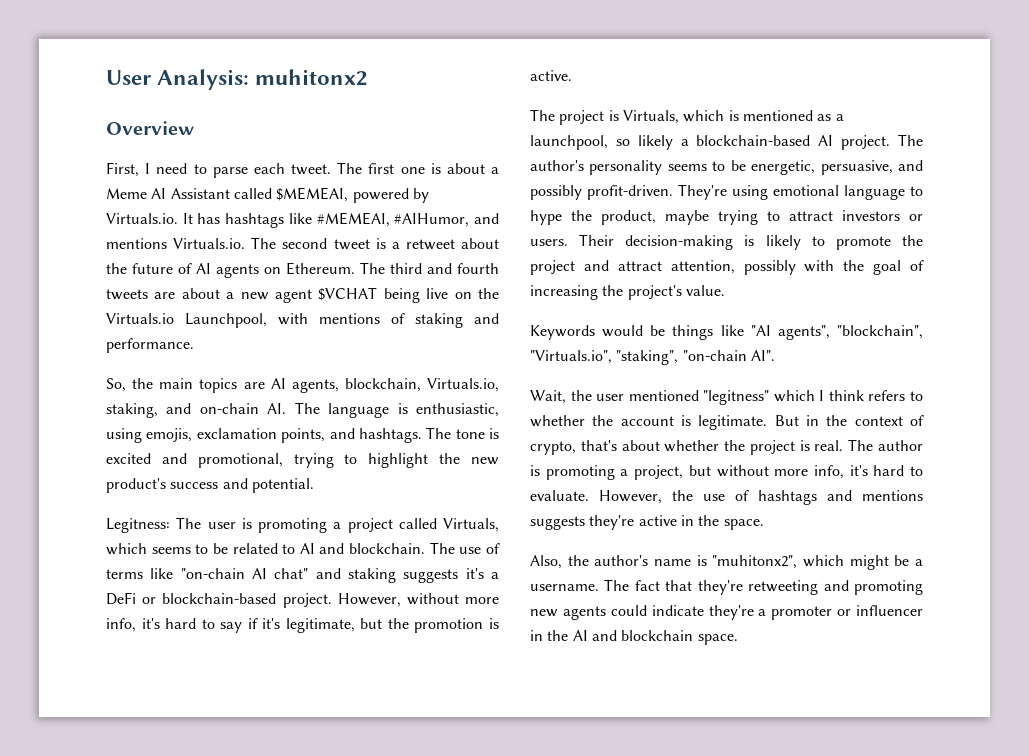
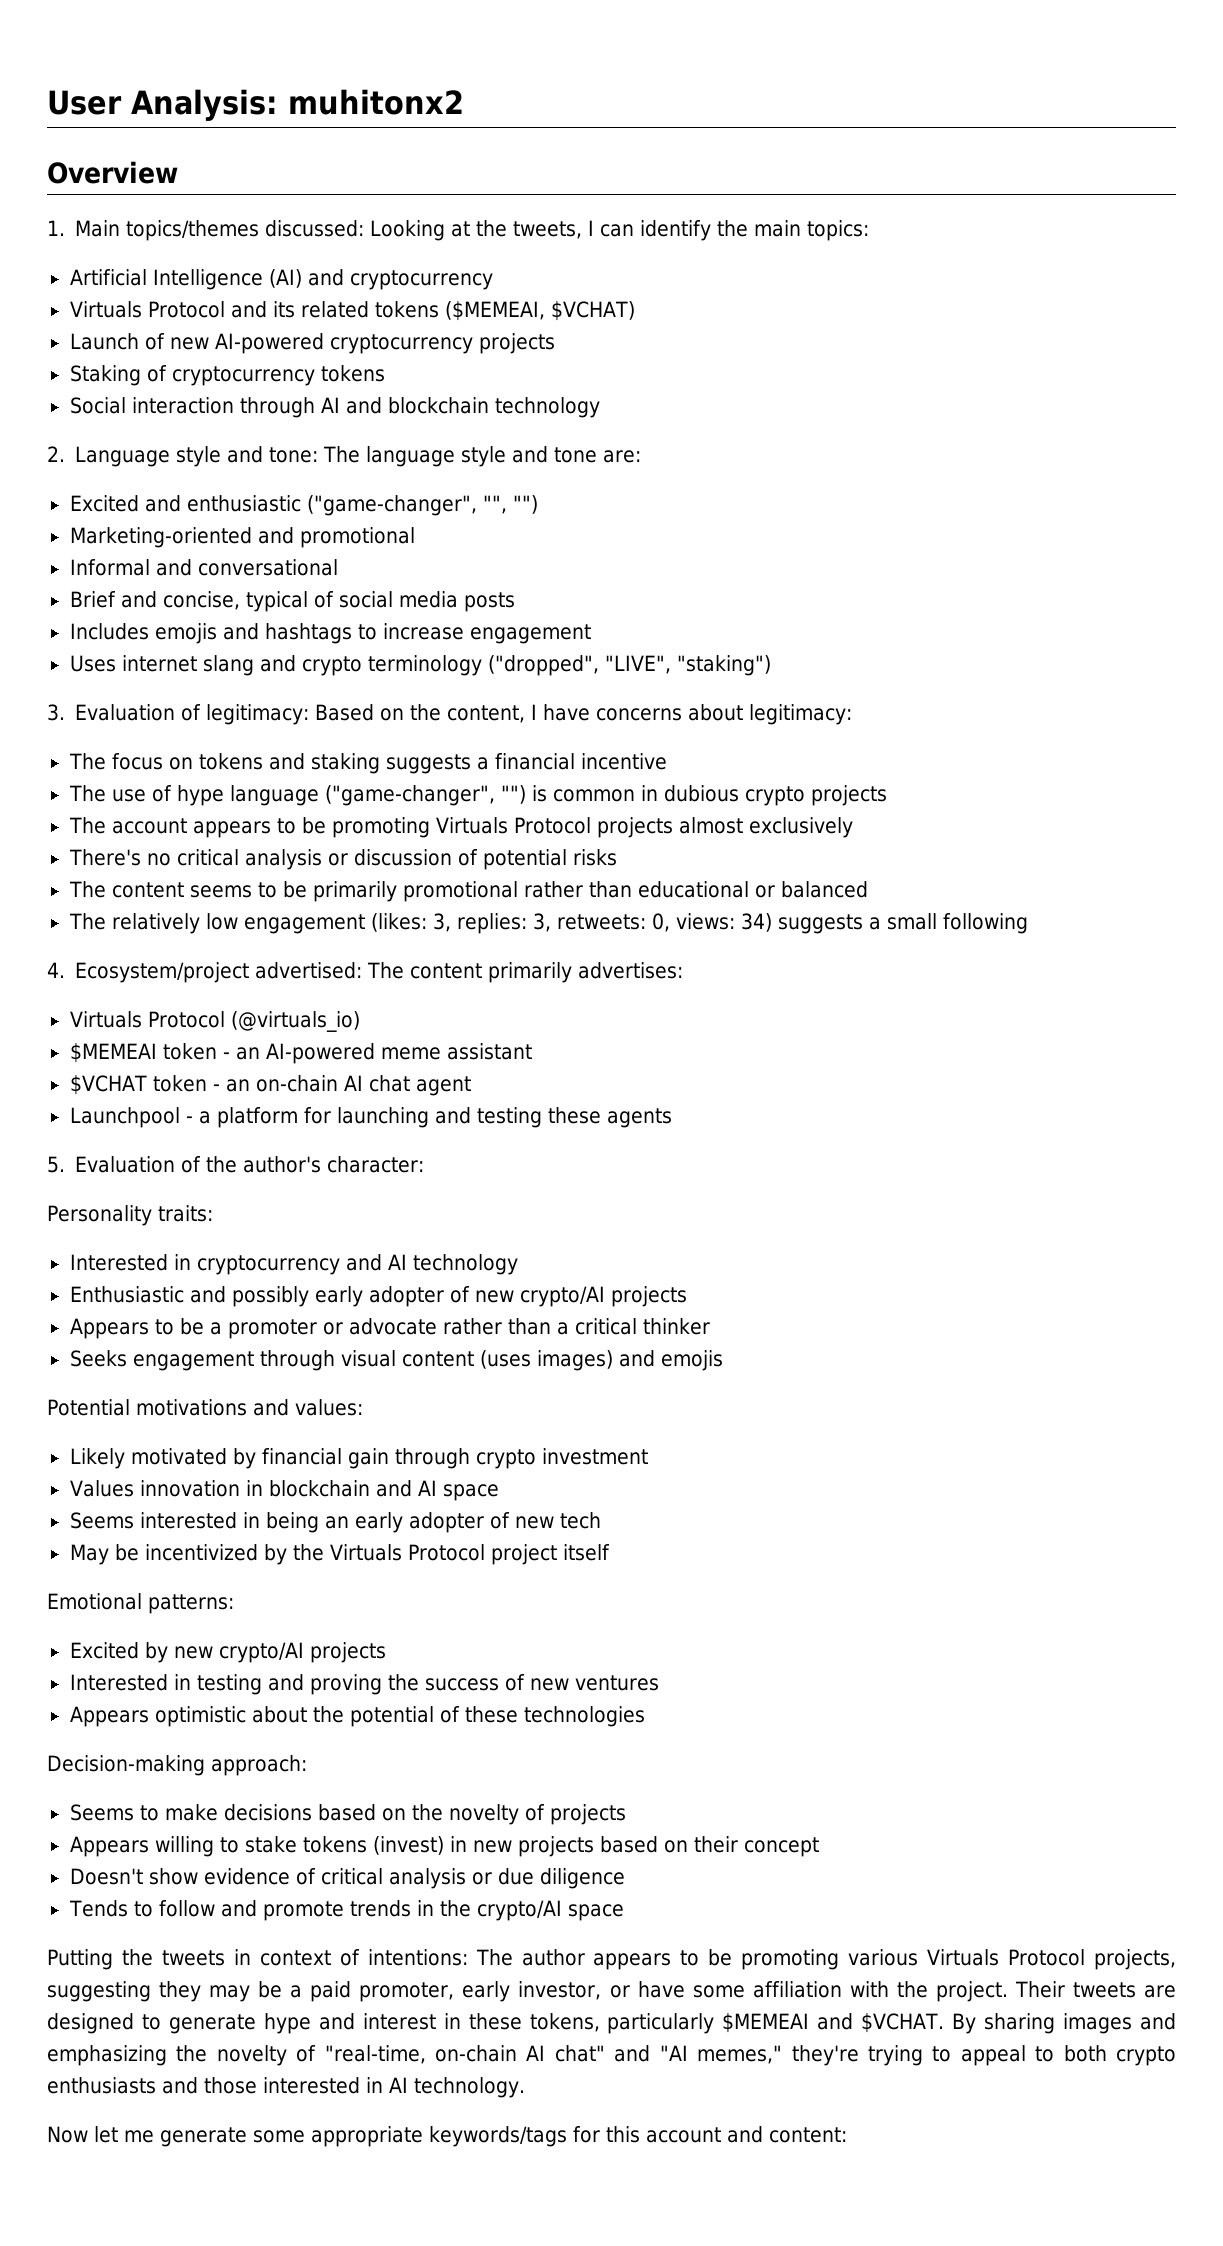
- First, I need to parse each tweet. The first one is about a Meme AI Assistant called $MEMEAI, powered by Virtuals.io. It has hashtags like #MEMEAI, #AIHumor, and mentions Virtuals.io. The second tweet is a retweet about the future of AI agents on Ethereum. The third and fourth tweets are about a new agent $VCHAT being live on the Virtuals.io Launchpool, with mentions of staking and performance.
- So, the main topics are AI agents, blockchain, Virtuals.io, staking, and on-chain AI. The language is enthusiastic, using emojis, exclamation points, and hashtags. The tone is excited and promotional, trying to highlight the new product's success and potential.
- Legitness: The user is promoting a project called Virtuals, which seems to be related to AI and blockchain. The use of terms like "on-chain AI chat" and staking suggests it's a DeFi or blockchain-based project. However, without more info, it's hard to say if it's legitimate, but the promotion is active.
- The project is Virtuals, which is mentioned as a launchpool, so likely a blockchain-based AI project. The author's personality seems to be energetic, persuasive, and possibly profit-driven. They're using emotional language to hype the product, maybe trying to attract investors or users. Their decision-making is likely to promote the project and attract attention, possibly with the goal of increasing the project's value.
- Keywords would be things like "AI agents", "blockchain", "Virtuals.io", "staking", "on-chain AI".
- Wait, the user mentioned "legitness" which I think refers to whether the account is legitimate. But in the context of crypto, that's about whether the project is real. The author is promoting a project, but without more info, it's hard to evaluate. However, the use of hashtags and mentions suggests they're active in the space.
- Also, the author's name is "muhitonx2", which might be a username. The fact that they're retweeting and promoting new agents could indicate they're a promoter or influencer in the AI and blockchain space.
+ 1. Main topics/themes discussed: Looking at the tweets, I can identify the main topics:
+ Artificial Intelligence (AI) and cryptocurrency
+ Virtuals Protocol and its related tokens ($MEMEAI, $VCHAT)
+ Launch of new AI-powered cryptocurrency projects
+ Staking of cryptocurrency tokens
+ Social interaction through AI and blockchain technology
+ 2. Language style and tone: The language style and tone are:
+ Excited and enthusiastic ("game-changer", "", "")
+ Marketing-oriented and promotional
+ Informal and conversational
+ Brief and concise, typical of social media posts
+ Includes emojis and hashtags to increase engagement
+ Uses internet slang and crypto terminology ("dropped", "LIVE", "staking")
+ 3. Evaluation of legitimacy: Based on the content, I have concerns about legitimacy:
+ The focus on tokens and staking suggests a financial incentive
+ The use of hype language ("game-changer", "") is common in dubious crypto projects
+ The account appears to be promoting Virtuals Protocol projects almost exclusively
+ There's no critical analysis or discussion of potential risks
+ The content seems to be primarily promotional rather than educational or balanced
+ The relatively low engagement (likes: 3, replies: 3, retweets: 0, views: 34) suggests a small following
+ 4. Ecosystem/project advertised: The content primarily advertises:
+ Virtuals Protocol (@virtuals_io)
+ $MEMEAI token - an AI-powered meme assistant
+ $VCHAT token - an on-chain AI chat agent
+ Launchpool - a platform for launching and testing these agents
+ 5. Evaluation of the author's character:
+ Personality traits:
+ Interested in cryptocurrency and AI technology
+ Enthusiastic and possibly early adopter of new crypto/AI projects
+ Appears to be a promoter or advocate rather than a critical thinker
+ Seeks engagement through visual content (uses images) and emojis
+ Potential motivations and values:
+ Likely motivated by financial gain through crypto investment
+ Values innovation in blockchain and AI space
+ Seems interested in being an early adopter of new tech
+ May be incentivized by the Virtuals Protocol project itself
+ Emotional patterns:
+ Excited by new crypto/AI projects
+ Interested in testing and proving the success of new ventures
+ Appears optimistic about the potential of these technologies
+ Decision-making approach:
+ Seems to make decisions based on the novelty of projects
+ Appears willing to stake tokens (invest) in new projects based on their concept
+ Doesn't show evidence of critical analysis or due diligence
+ Tends to follow and promote trends in the crypto/AI space
+ Putting the tweets in context of intentions: The author appears to be promoting various Virtuals Protocol projects, suggesting they may be a paid promoter, early investor, or have some affiliation with the project. Their tweets are designed to generate hype and interest in these tokens, particularly $MEMEAI and $VCHAT. By sharing images and emphasizing the novelty of "real-time, on-chain AI chat" and "AI memes," they're trying to appeal to both crypto enthusiasts and those interested in AI technology.
+ Now let me generate some appropriate keywords/tags for this account and content:

